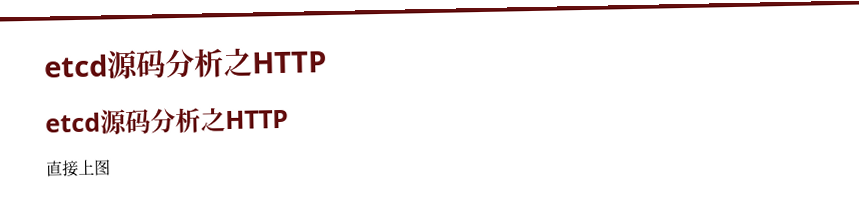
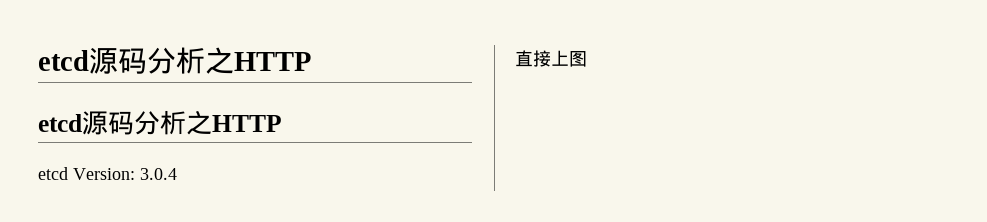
+ etcd Version: 3.0.4

